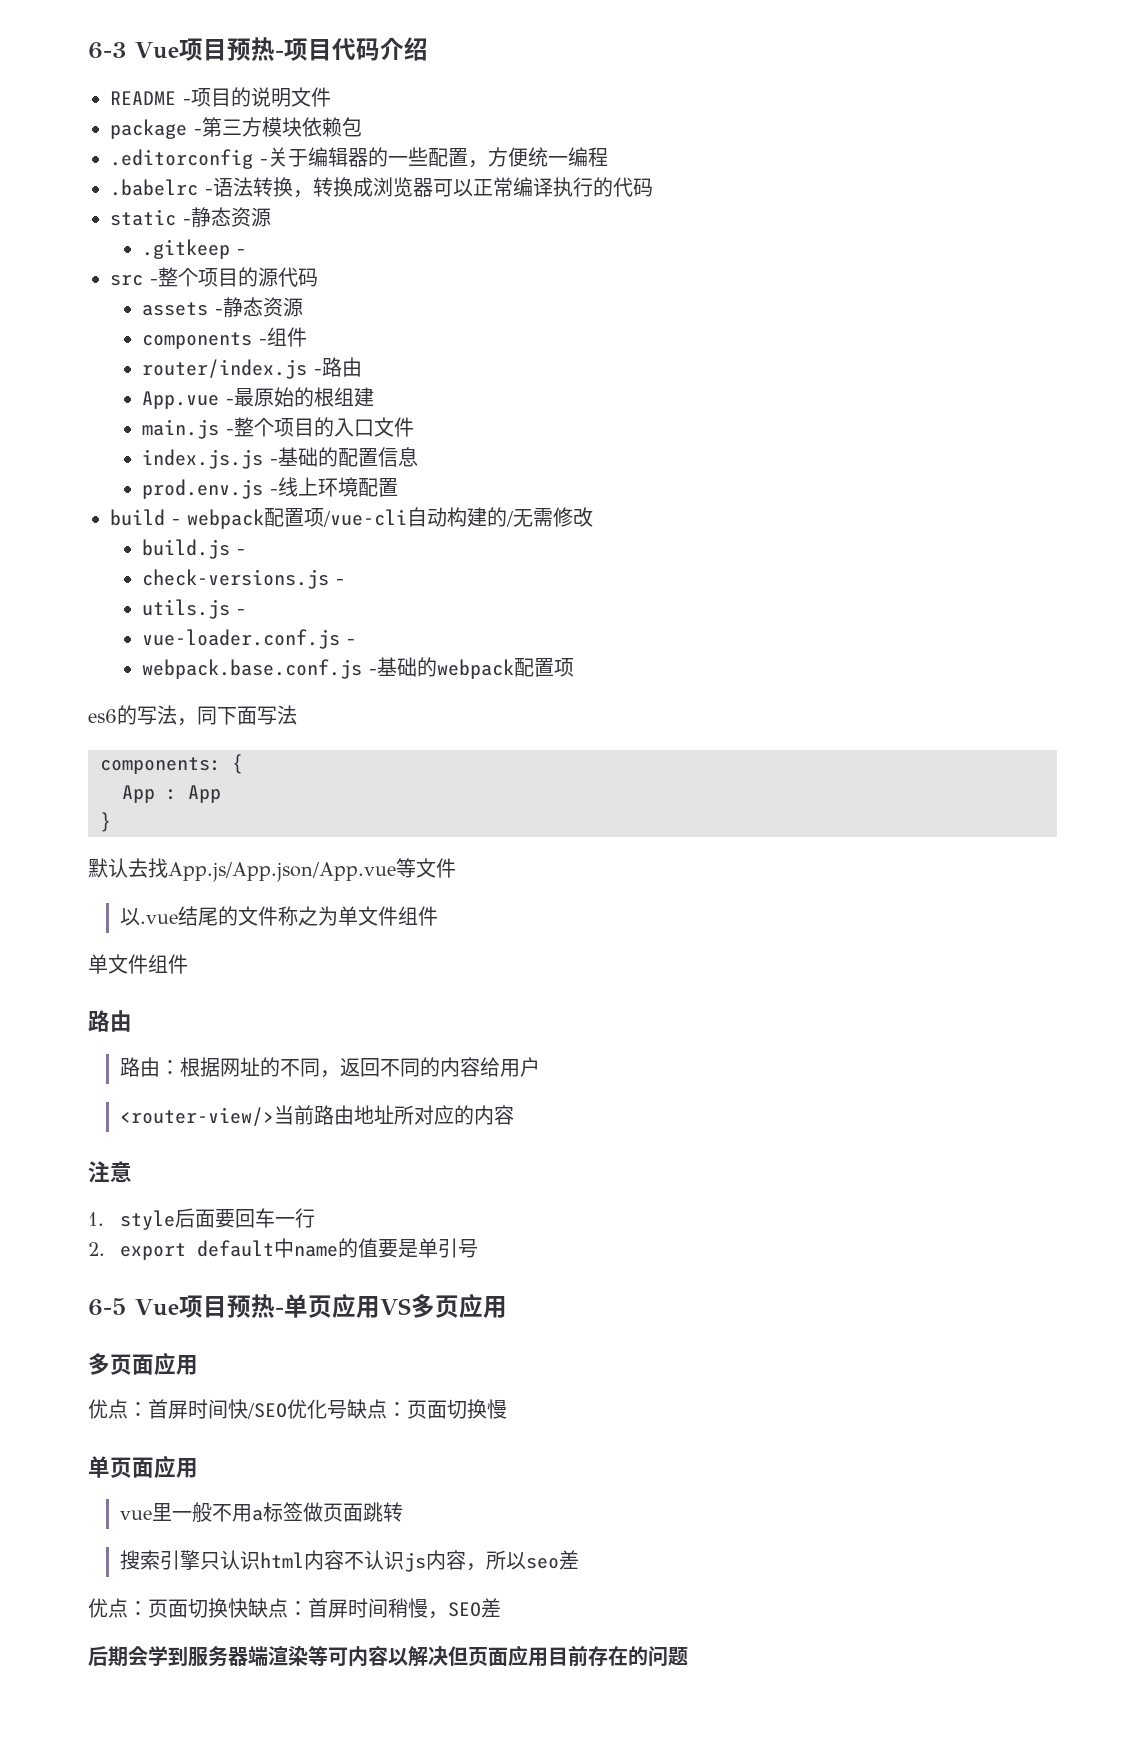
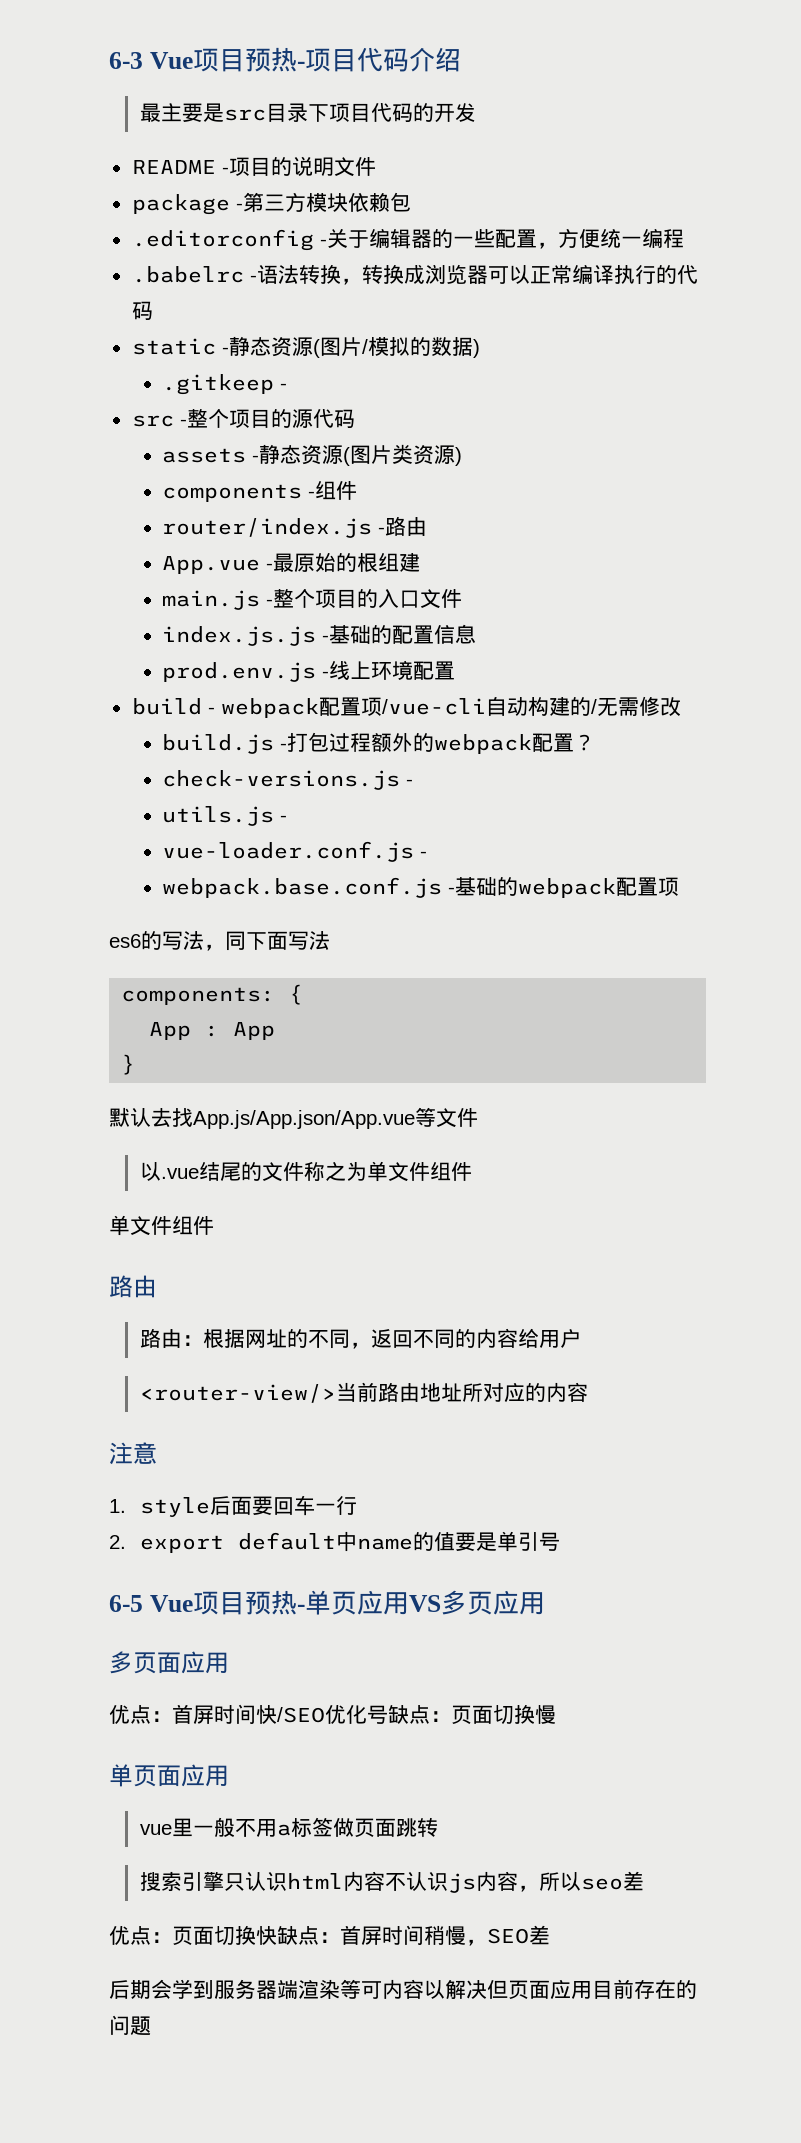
+ 最主要是src目录下项目代码的开发
- static -静态资源
+ static -静态资源(图片/模拟的数据)
- assets -静态资源
+ assets -静态资源(图片类资源)
- build.js -
+ build.js -打包过程额外的webpack配置？

